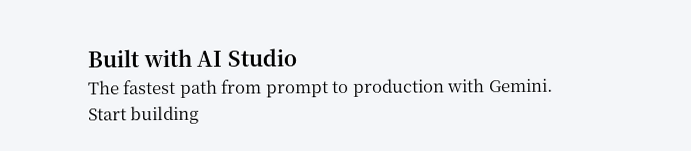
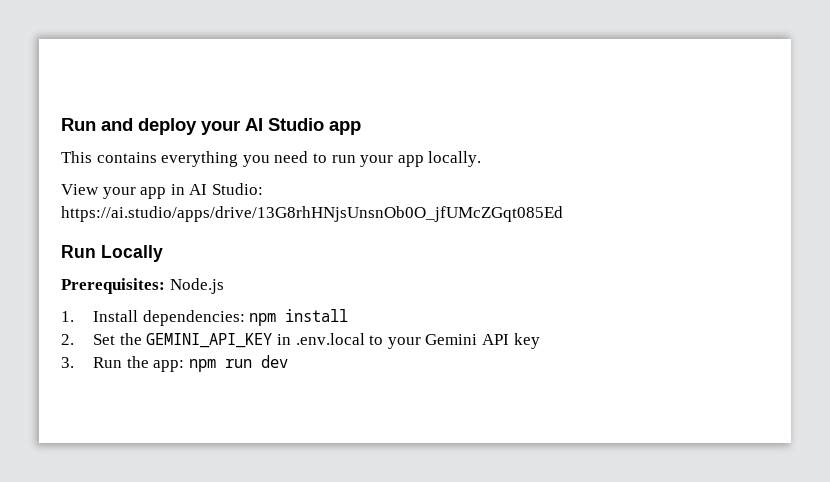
- Built with AI Studio
- The fastest path from prompt to production with Gemini.
- Start building
+ Run and deploy your AI Studio app
+ This contains everything you need to run your app locally.
+ View your app in AI Studio: https://ai.studio/apps/drive/13G8rhHNjsUnsnOb0O_jfUMcZGqt085Ed
+ Run Locally
+ Prerequisites: Node.js
+ 1. Install dependencies: npm install
+ 2. Set the GEMINI_API_KEY in .env.local to your Gemini API key
+ 3. Run the app: npm run dev

